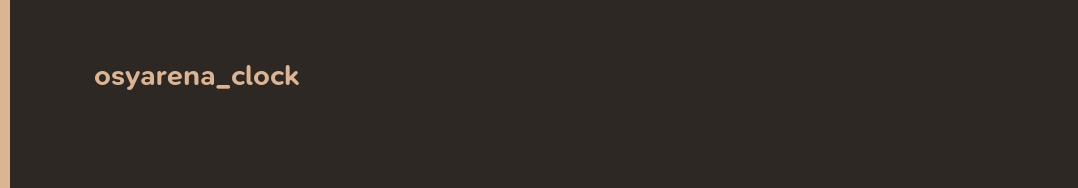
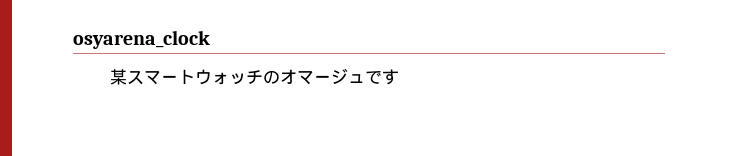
+ 某スマートウォッチのオマージュです

